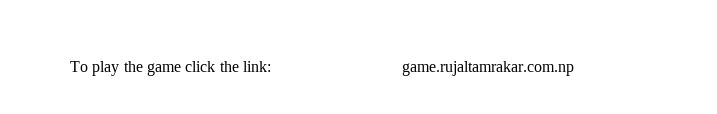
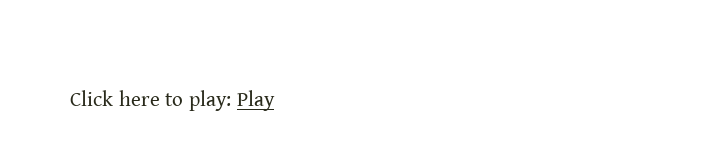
- To play the game click the link: game.rujaltamrakar.com.np
+ Click here to play: Play

